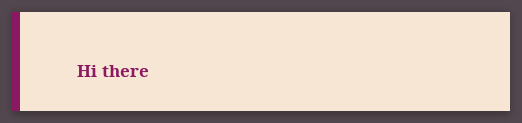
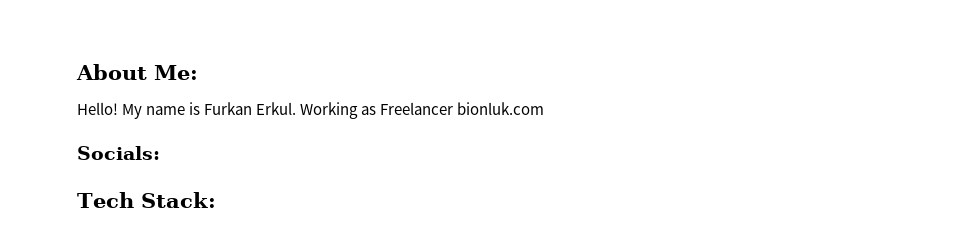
- Hi there
+ About Me:
+ Hello! My name is Furkan Erkul. Working as Freelancer bionluk.com
+ Socials:
+ Tech Stack:

